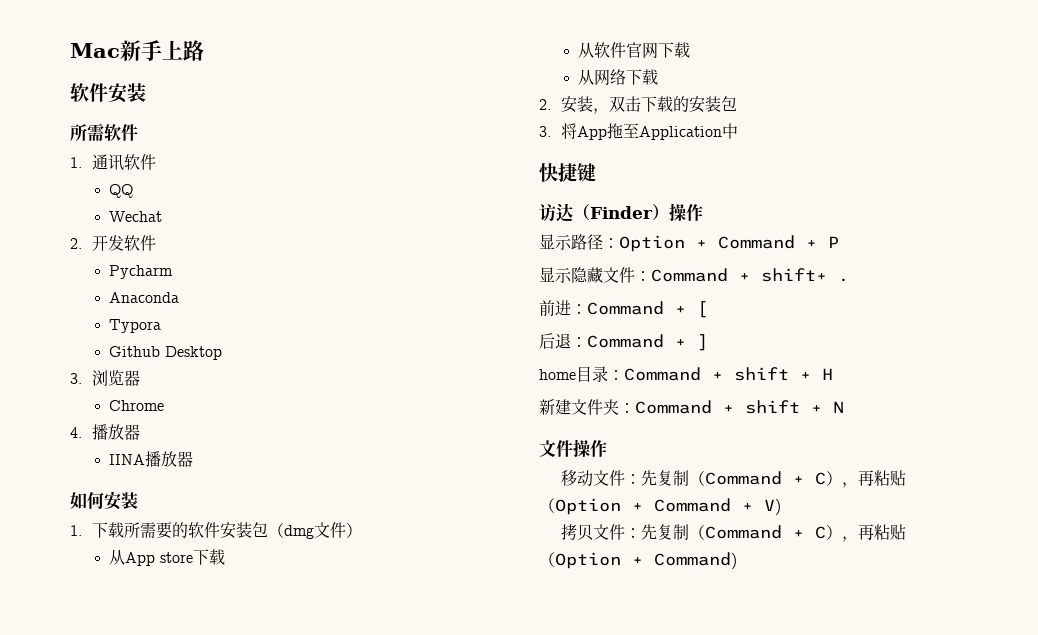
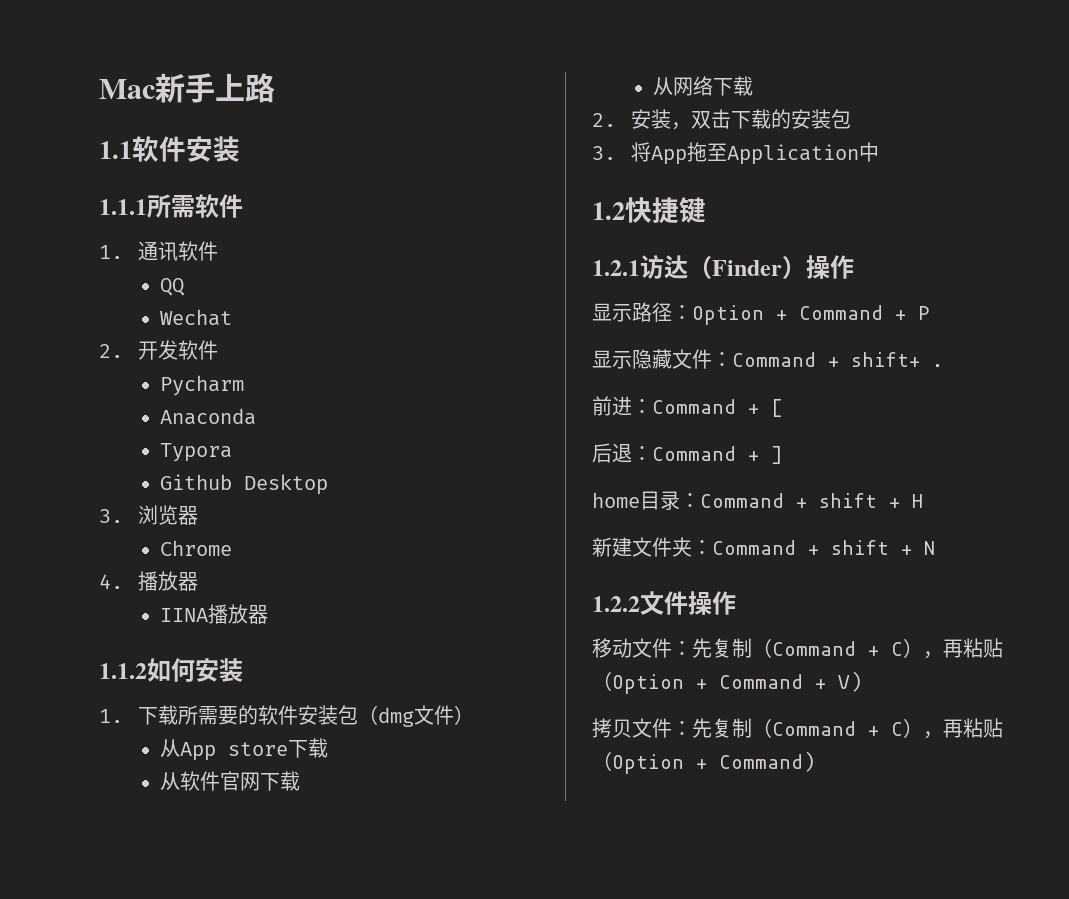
  Mac新手上路
- 软件安装
+ 1.1软件安装
- 所需软件
+ 1.1.1所需软件
- 如何安装
+ 1.1.2如何安装
- 快捷键
+ 1.2快捷键
- 访达（Finder）操作
+ 1.2.1访达（Finder）操作
- 文件操作
+ 1.2.2文件操作

